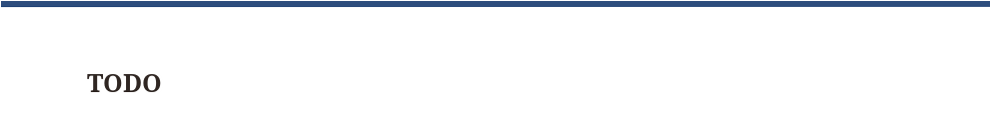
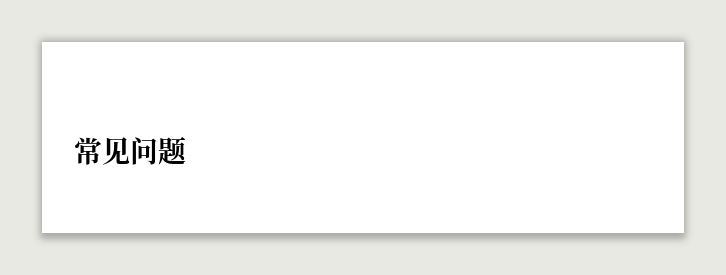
- TODO
+ 常见问题

